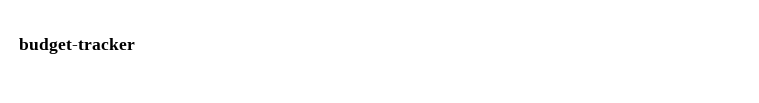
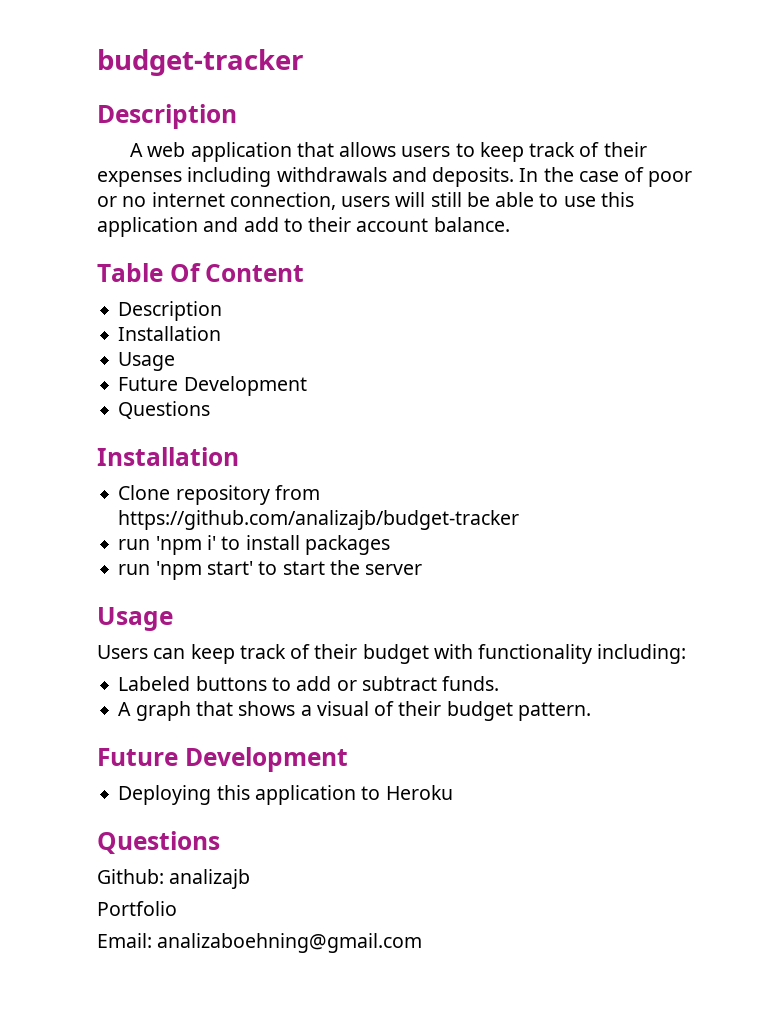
  budget-tracker
+ Description
+ A web application that allows users to keep track of their expenses including withdrawals and deposits. In the case of poor or no internet connection, users will still be able to use this application and add to their account balance.
+ Table Of Content
+ Description
+ Installation
+ Usage
+ Future Development
+ Questions
+ Installation
+ Clone repository from https://github.com/analizajb/budget-tracker
+ run 'npm i' to install packages
+ run 'npm start' to start the server
+ Usage
+ Users can keep track of their budget with functionality including:
+ Labeled buttons to add or subtract funds.
+ A graph that shows a visual of their budget pattern.
+ Future Development
+ Deploying this application to Heroku
+ Questions
+ Github: analizajb
+ Portfolio
+ Email: analizaboehning@gmail.com

